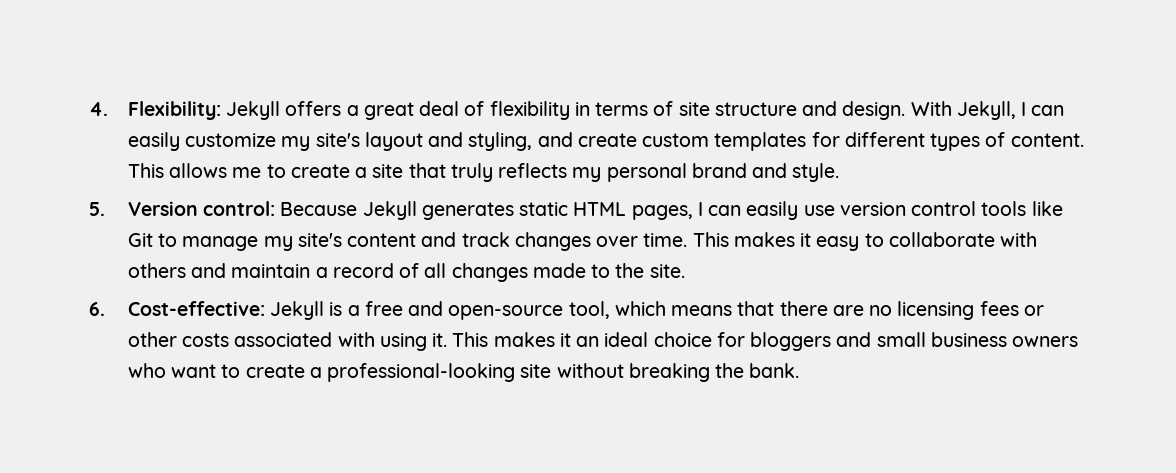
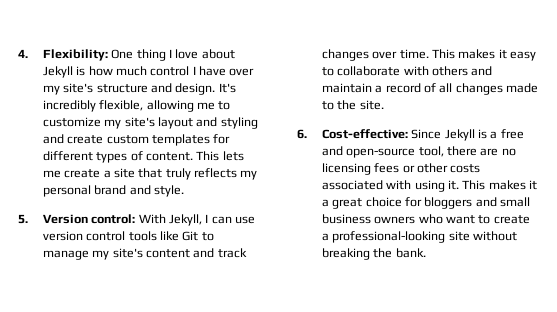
- 4. Flexibility: Jekyll offers a great deal of flexibility in terms of site structure and design. With Jekyll, I can easily customize my site's layout and styling, and create custom templates for different types of content.
+ 4. Flexibility: One thing I love about Jekyll is how much control I have over my site's structure and design. It's incredibly flexible, allowing me to customize my site's layout and styling and create custom templates for different types of content.
- This allows me to create a site that truly reflects my personal brand and style.
+ This lets me create a site that truly reflects my personal brand and style.
- 5. Version control: Because Jekyll generates static HTML pages, I can easily use version control tools like Git to manage my site's content and track changes over time.
+ 5. Version control: With Jekyll, I can use version control tools like Git to manage my site's content and track changes over time.
- 6. Cost-effective: Jekyll is a free and open-source tool, which means that there are no licensing fees or other costs associated with using it.
+ 6. Cost-effective: Since Jekyll is a free and open-source tool, there are no licensing fees or other costs associated with using it.
- This makes it an ideal choice for bloggers and small business owners who want to create a professional-looking site without breaking the bank.
+ This makes it a great choice for bloggers and small business owners who want to create a professional-looking site without breaking the bank.

